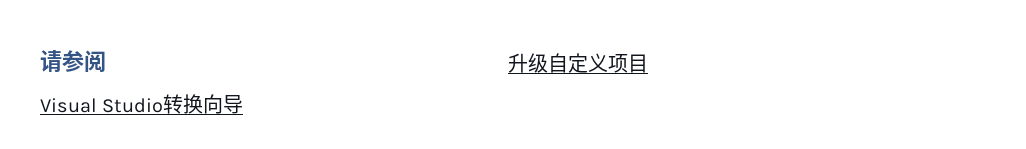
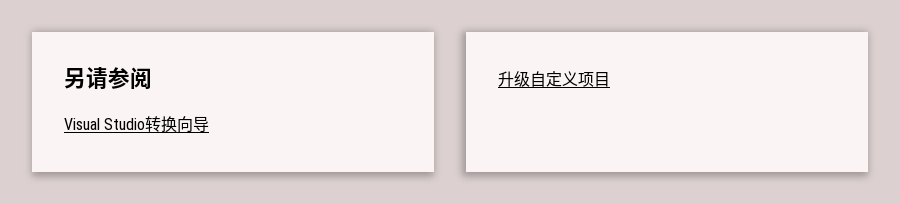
- 请参阅
+ 另请参阅

